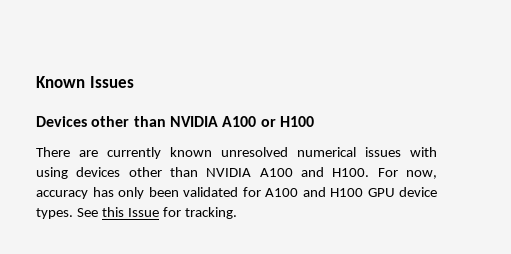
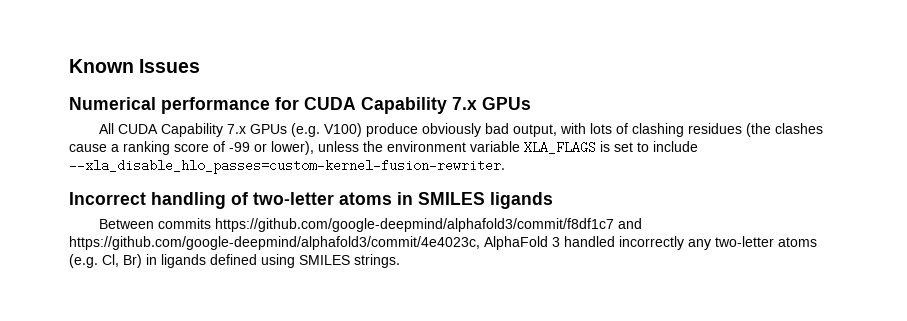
- Devices other than NVIDIA A100 or H100
- There are currently known unresolved numerical issues with using devices other than NVIDIA A100 and H100. For now, accuracy has only been validated for A100 and H100 GPU device types. See this Issue for tracking.
+ Numerical performance for CUDA Capability 7.x GPUs
+ All CUDA Capability 7.x GPUs (e.g. V100) produce obviously bad output, with lots of clashing residues (the clashes cause a ranking score of -99 or lower), unless the environment variable XLA_FLAGS is set to include --xla_disable_hlo_passes=custom-kernel-fusion-rewriter.
+ Incorrect handling of two-letter atoms in SMILES ligands
+ Between commits https://github.com/google-deepmind/alphafold3/commit/f8df1c7 and https://github.com/google-deepmind/alphafold3/commit/4e4023c, AlphaFold 3 handled incorrectly any two-letter atoms (e.g. Cl, Br) in ligands defined using SMILES strings.

